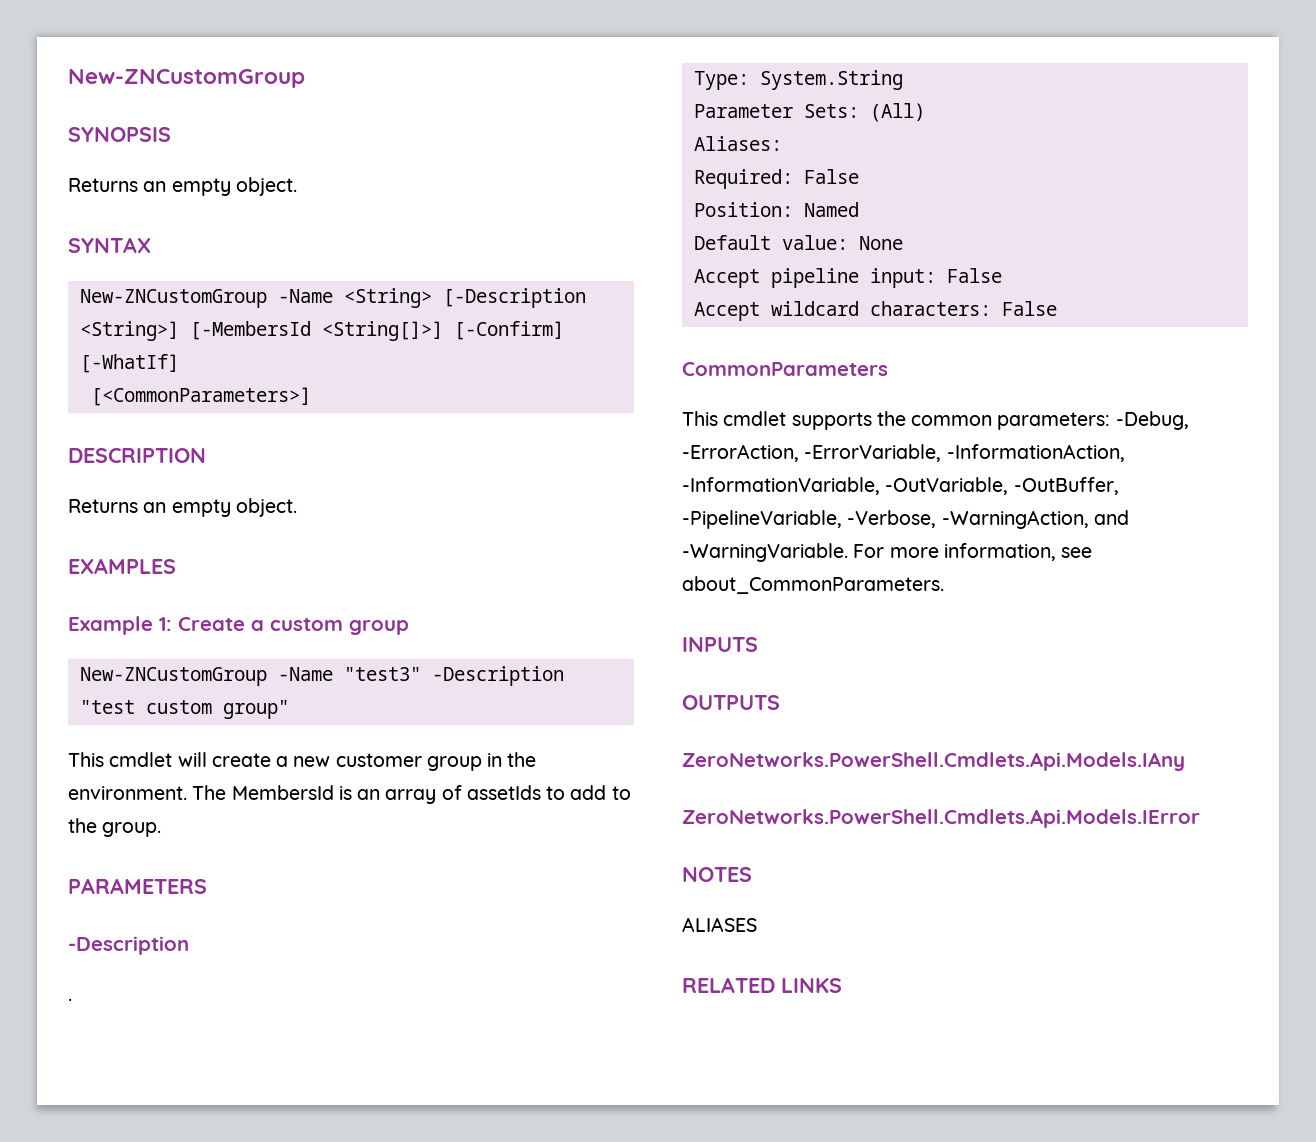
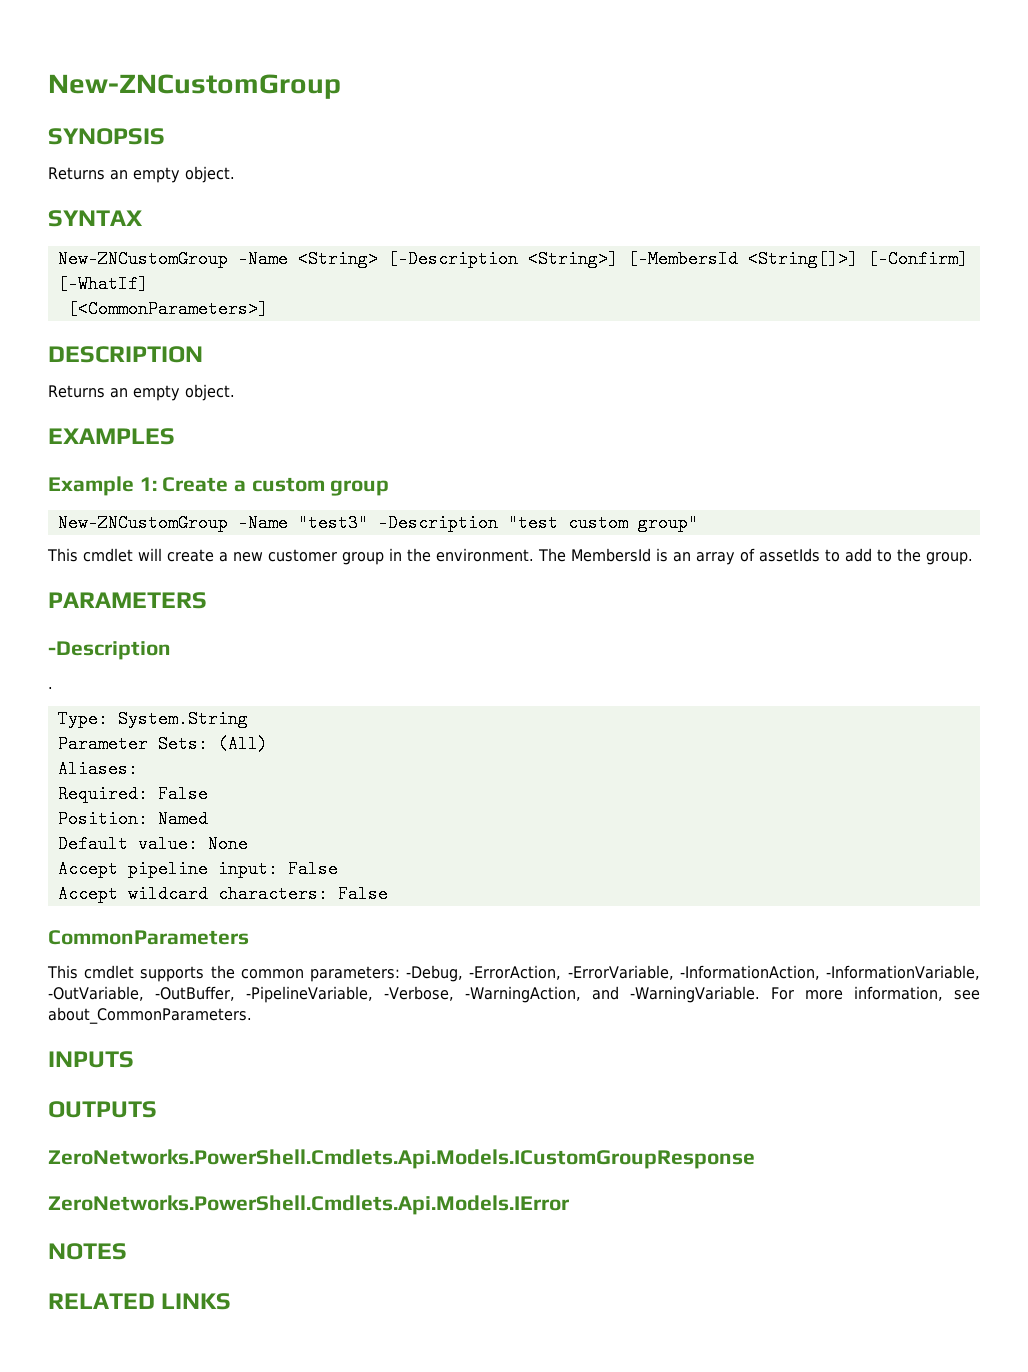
- ZeroNetworks.PowerShell.Cmdlets.Api.Models.IAny
+ ZeroNetworks.PowerShell.Cmdlets.Api.Models.ICustomGroupResponse
- ALIASES

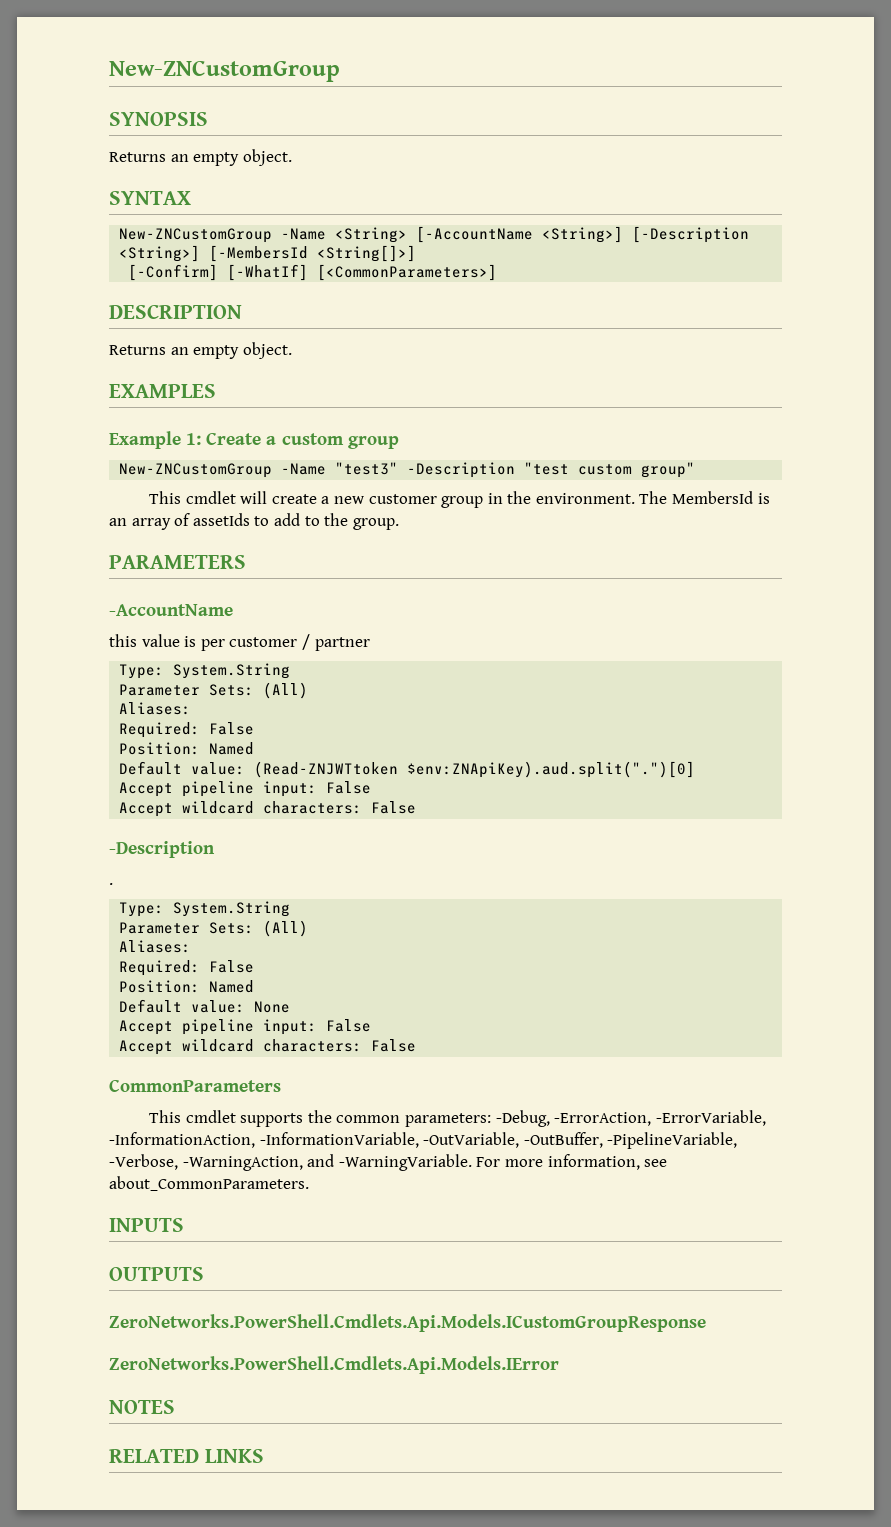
- New-ZNCustomGroup -Name <String> [-Description <String>] [-MembersId <String[]>] [-Confirm] [-WhatIf]
- [<CommonParameters>]
+ New-ZNCustomGroup -Name <String> [-AccountName <String>] [-Description <String>] [-MembersId <String[]>]
+ [-Confirm] [-WhatIf] [<CommonParameters>]
+ -AccountName
+ this value is per customer / partner
+ Type: System.String
+ Parameter Sets: (All)
+ Aliases:
+ Required: False
+ Position: Named
+ Default value: (Read-ZNJWTtoken $env:ZNApiKey).aud.split(".")[0]
+ Accept pipeline input: False
+ Accept wildcard characters: False

